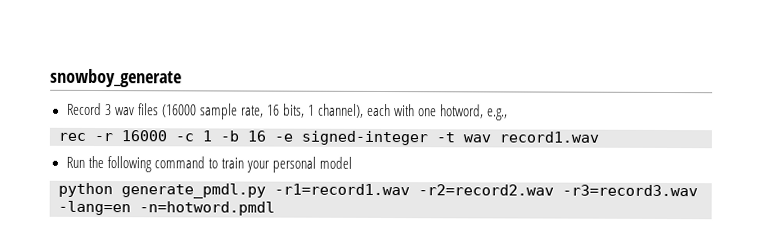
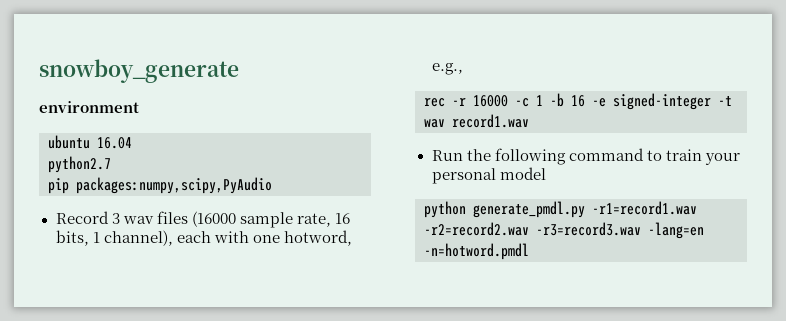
+ environment
+ ubuntu 16.04
+ python2.7
+ pip packages:numpy,scipy,PyAudio

